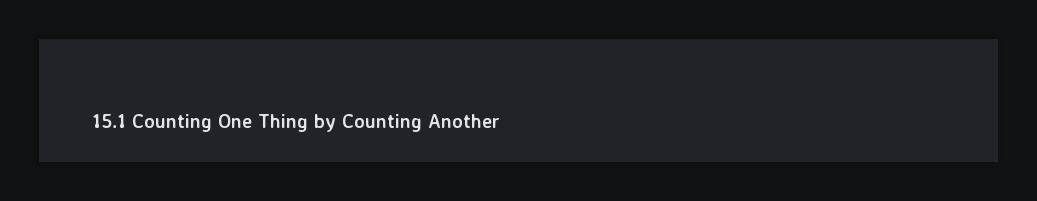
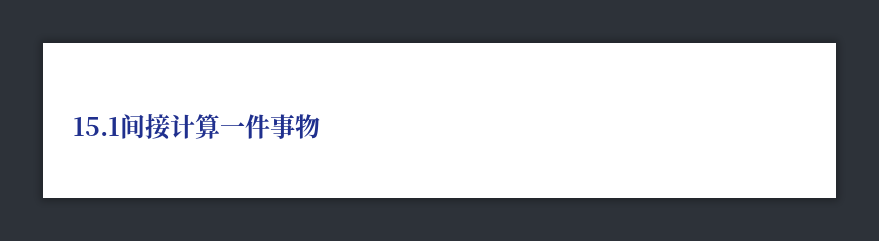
- 15.1 Counting One Thing by Counting Another
+ 15.1间接计算一件事物

